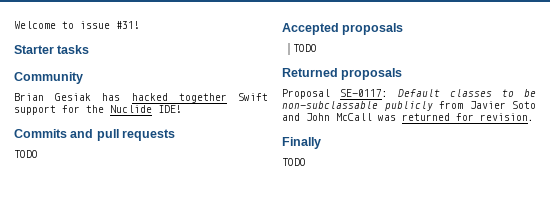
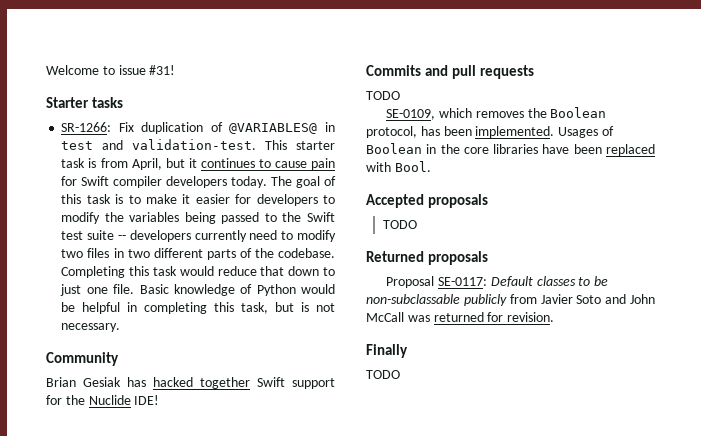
+ SR-1266: Fix duplication of @VARIABLES@ in test and validation-test. This starter task is from April, but it continues to cause pain for Swift compiler developers today. The goal of this task is to make it easier for developers to modify the variables being passed to the Swift test suite -- developers currently need to modify two files in two different parts of the codebase. Completing this task would reduce that down to just one file. Basic knowledge of Python would be helpful in completing this task, but is not necessary.
+ SE-0109, which removes the Boolean protocol, has been implemented. Usages of Boolean in the core libraries have been replaced with Bool.

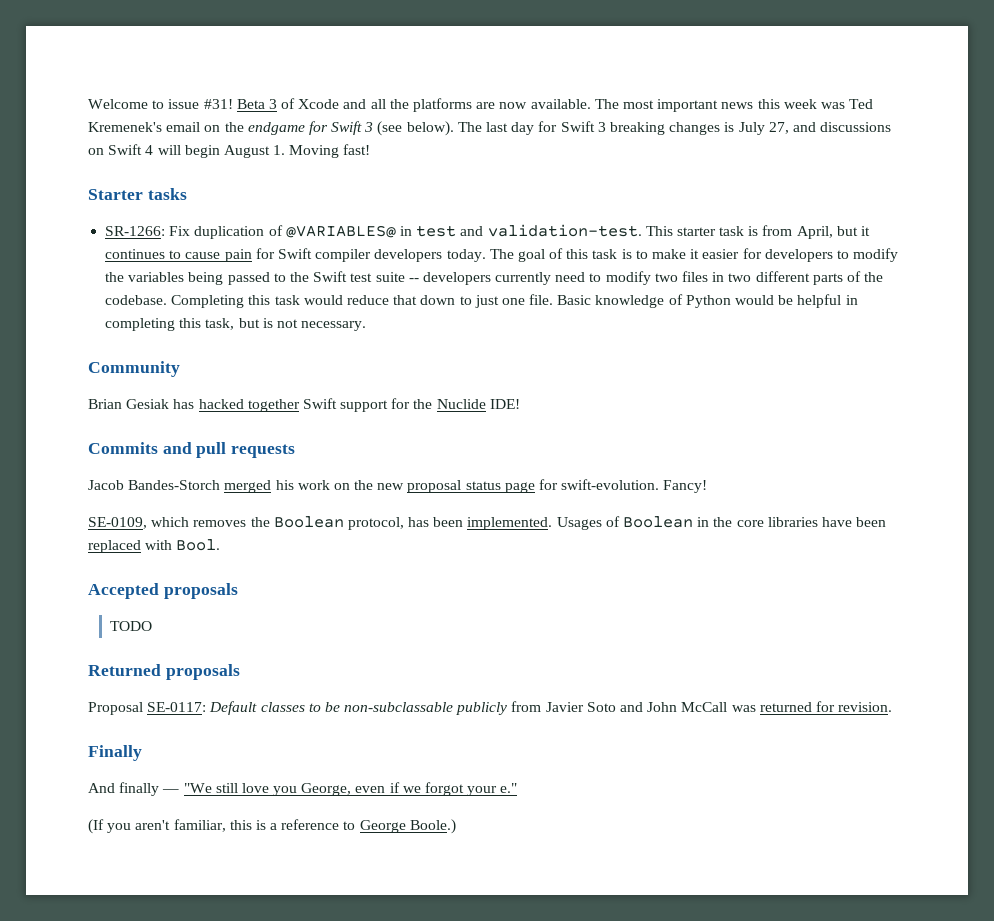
+ Beta 3 of Xcode and all the platforms are now available. The most important news this week was Ted Kremenek's email on the endgame for Swift 3 (see below). The last day for Swift 3 breaking changes is July 27, and discussions on Swift 4 will begin August 1. Moving fast!
  Commits and pull requests
- TODO
+ Jacob Bandes-Storch merged his work on the new proposal status page for swift-evolution. Fancy!
  Finally
- TODO
+ And finally — "We still love you George, even if we forgot your e."
+ (If you aren't familiar, this is a reference to George Boole.)

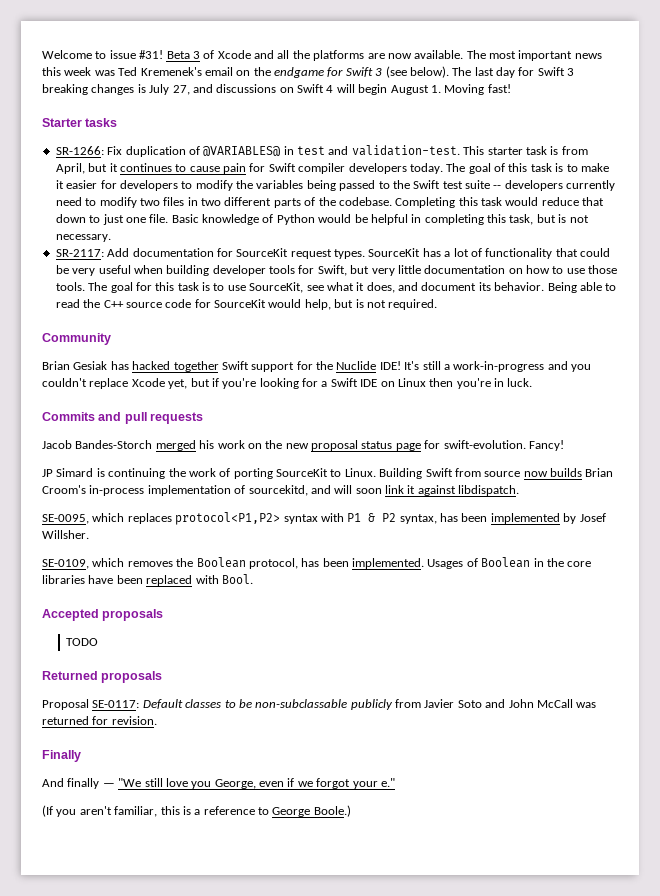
+ SR-2117: Add documentation for SourceKit request types. SourceKit has a lot of functionality that could be very useful when building developer tools for Swift, but very little documentation on how to use those tools. The goal for this task is to use SourceKit, see what it does, and document its behavior. Being able to read the C++ source code for SourceKit would help, but is not required.
+ It's still a work-in-progress and you couldn't replace Xcode yet, but if you're looking for a Swift IDE on Linux then you're in luck.
+ JP Simard is continuing the work of porting SourceKit to Linux. Building Swift from source now builds Brian Croom's in-process implementation of sourcekitd, and will soon link it against libdispatch.
+ SE-0095, which replaces protocol<P1,P2> syntax with P1 & P2 syntax, has been implemented by Josef Willsher.

